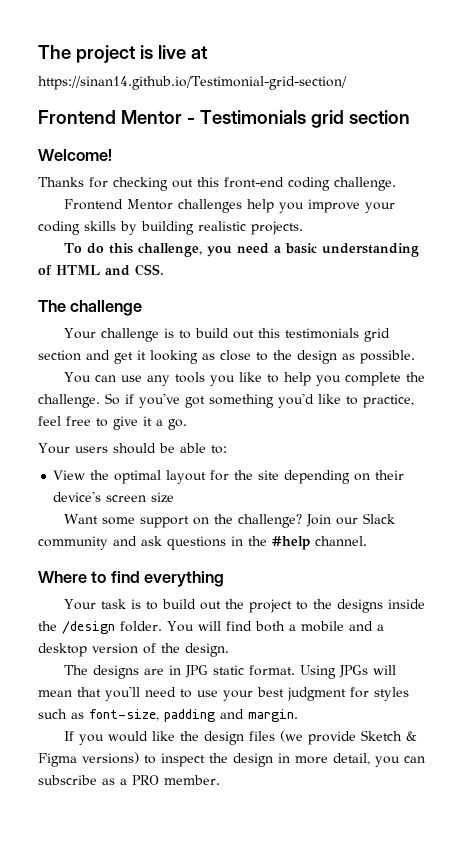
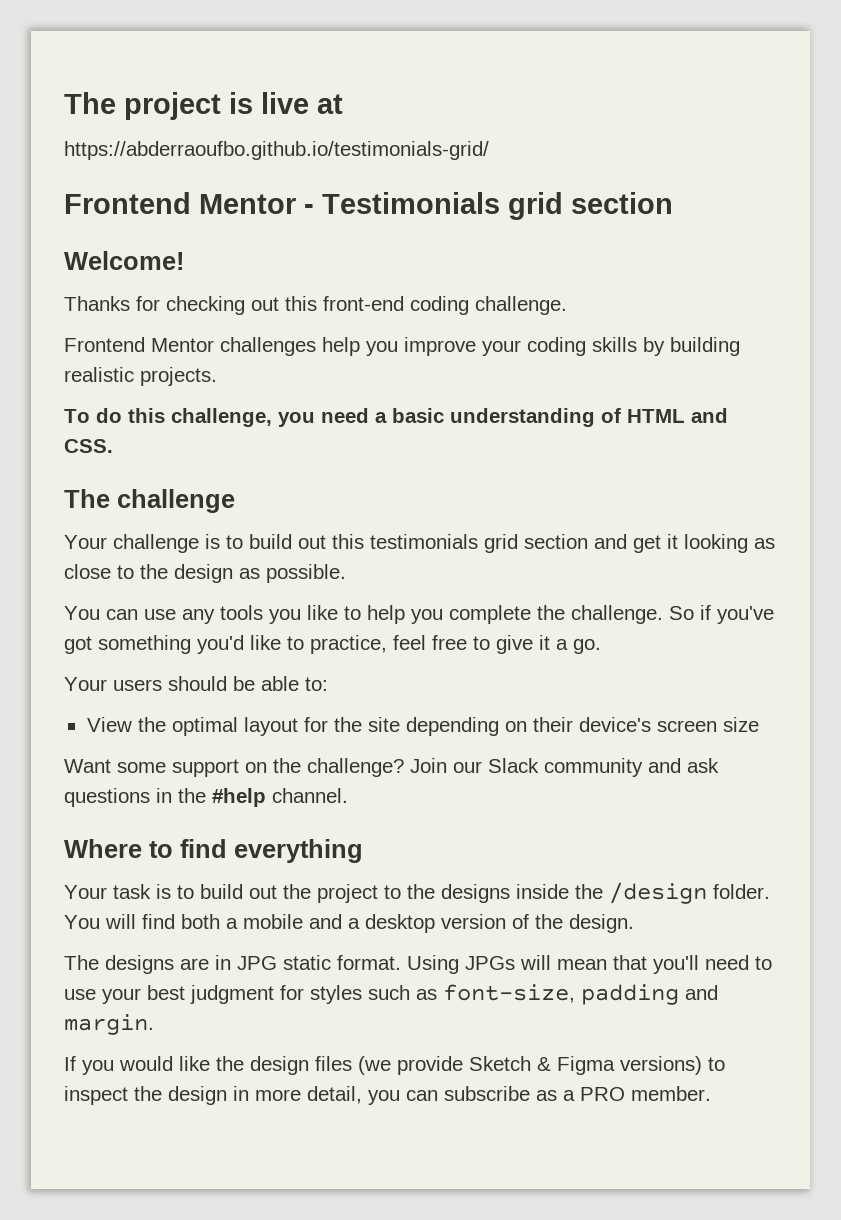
- https://sinan14.github.io/Testimonial-grid-section/
+ https://abderraoufbo.github.io/testimonials-grid/

